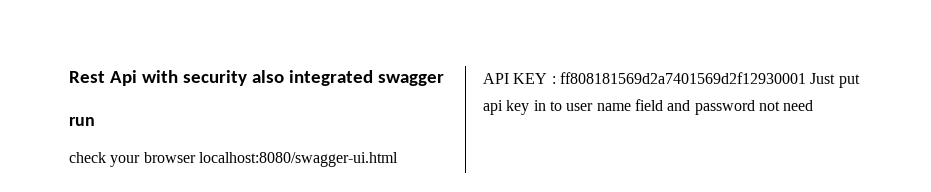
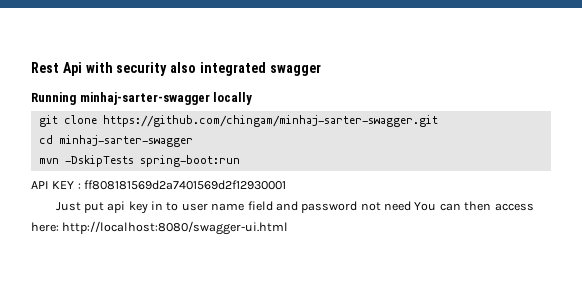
- run
- check your browser localhost:8080/swagger-ui.html
+ Running minhaj-sarter-swagger locally
+ git clone https://github.com/chingam/minhaj-sarter-swagger.git
+ cd minhaj-sarter-swagger
+ mvn -DskipTests spring-boot:run
- API KEY : ff808181569d2a7401569d2f12930001 Just put api key in to user name field and password not need
+ API KEY : ff808181569d2a7401569d2f12930001
+ Just put api key in to user name field and password not need You can then access here: http://localhost:8080/swagger-ui.html

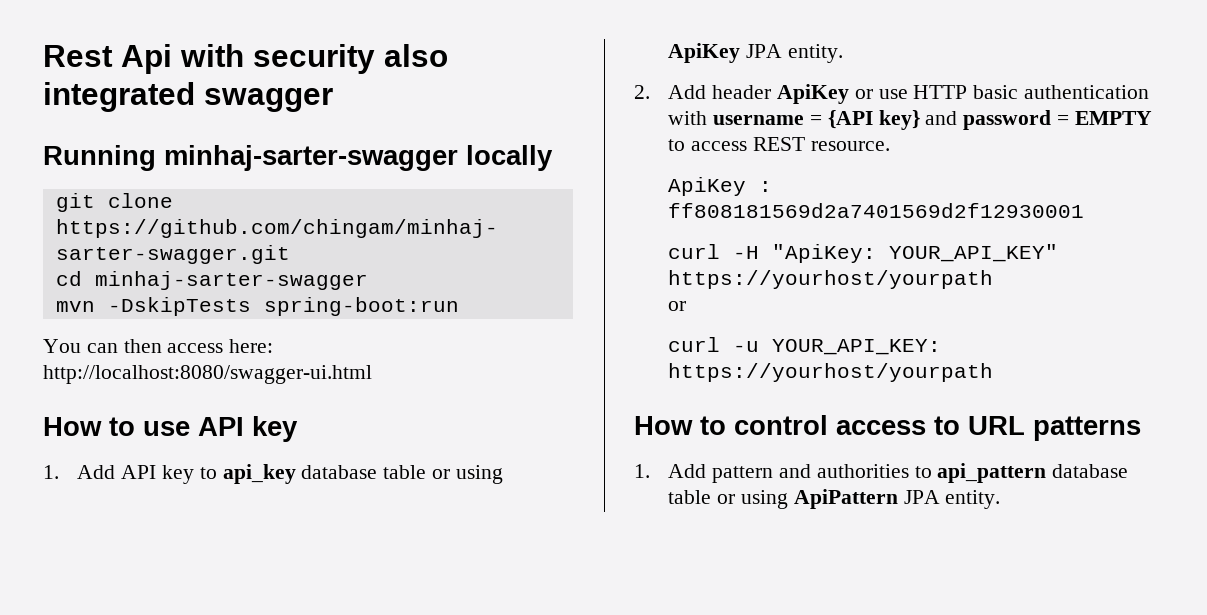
- API KEY : ff808181569d2a7401569d2f12930001
- Just put api key in to user name field and password not need You can then access here: http://localhost:8080/swagger-ui.html
+ You can then access here: http://localhost:8080/swagger-ui.html
+ How to use API key
+ 1. Add API key to api_key database table or using ApiKey JPA entity.
+ 2. Add header ApiKey or use HTTP basic authentication with username = {API key} and password = EMPTY to access REST resource.
+ ApiKey : ff808181569d2a7401569d2f12930001
+ curl -H "ApiKey: YOUR_API_KEY" https://yourhost/yourpath
+ or
+ curl -u YOUR_API_KEY: https://yourhost/yourpath
+ How to control access to URL patterns
+ 1. Add pattern and authorities to api_pattern database table or using ApiPattern JPA entity.

